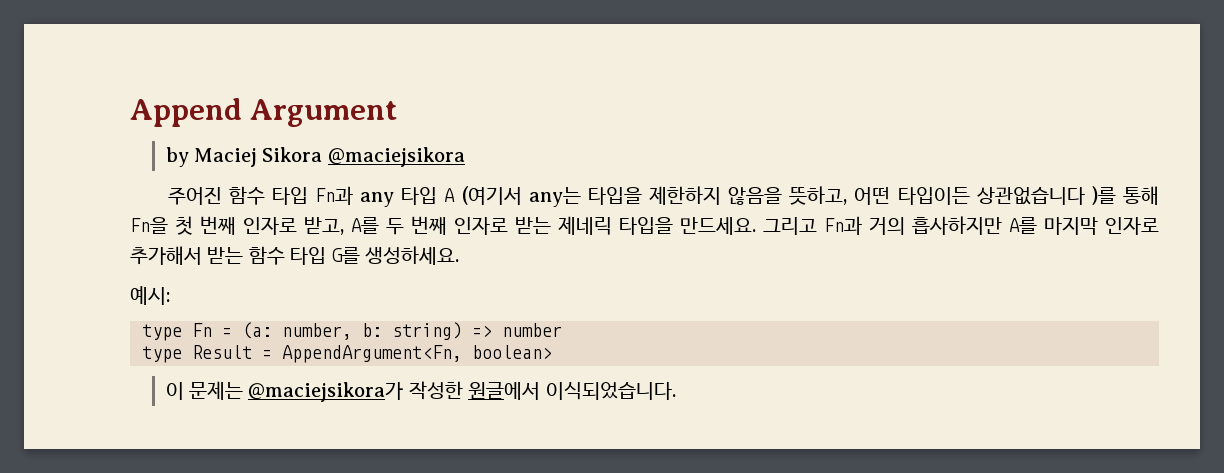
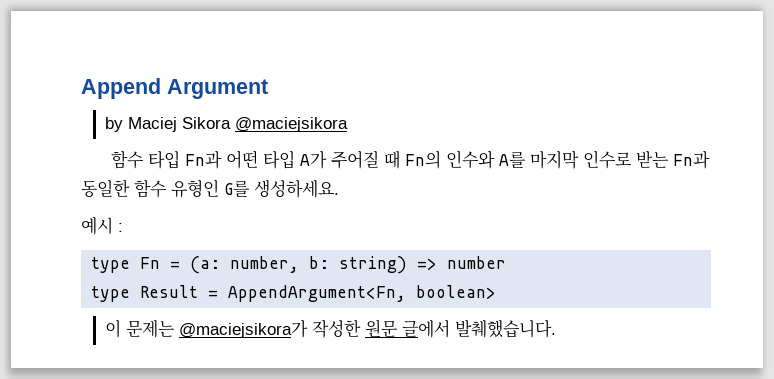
- 주어진 함수 타입 Fn과 any 타입 A (여기서 any는 타입을 제한하지 않음을 뜻하고, 어떤 타입이든 상관없습니다 )를 통해 Fn을 첫 번째 인자로 받고, A를 두 번째 인자로 받는 제네릭 타입을 만드세요. 그리고 Fn과 거의 흡사하지만 A를 마지막 인자로 추가해서 받는 함수 타입 G를 생성하세요.
+ 함수 타입 Fn과 어떤 타입 A가 주어질 때 Fn의 인수와 A를 마지막 인수로 받는 Fn과 동일한 함수 유형인 G를 생성하세요.
- 예시:
+ 예시 :
- 이 문제는 @maciejsikora가 작성한 원글에서 이식되었습니다.
+ 이 문제는 @maciejsikora가 작성한 원문 글에서 발췌했습니다.

